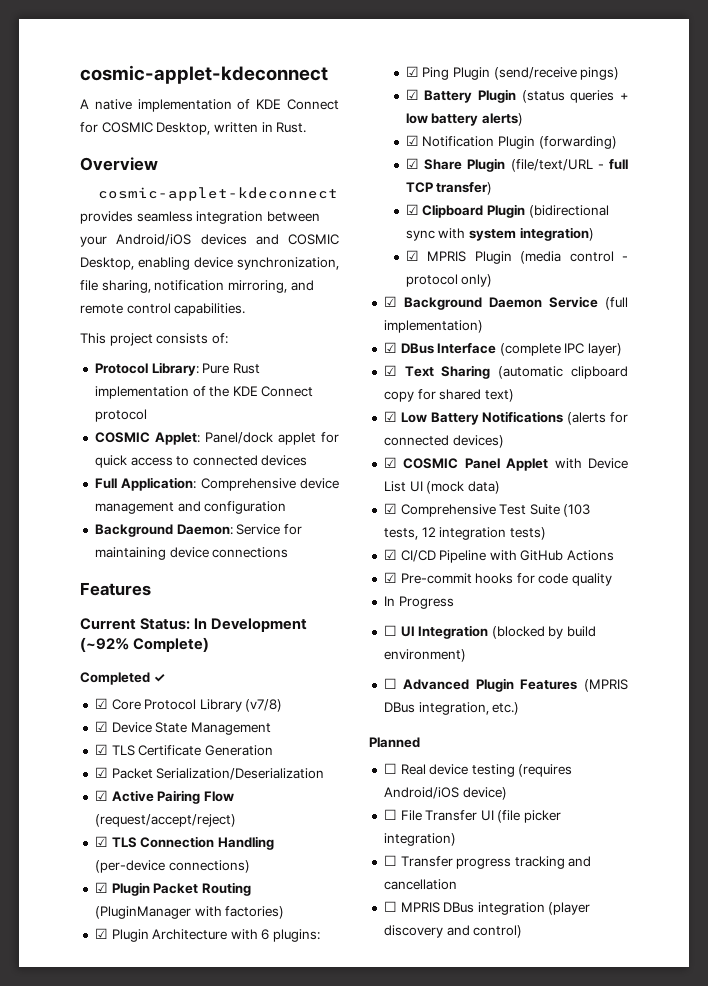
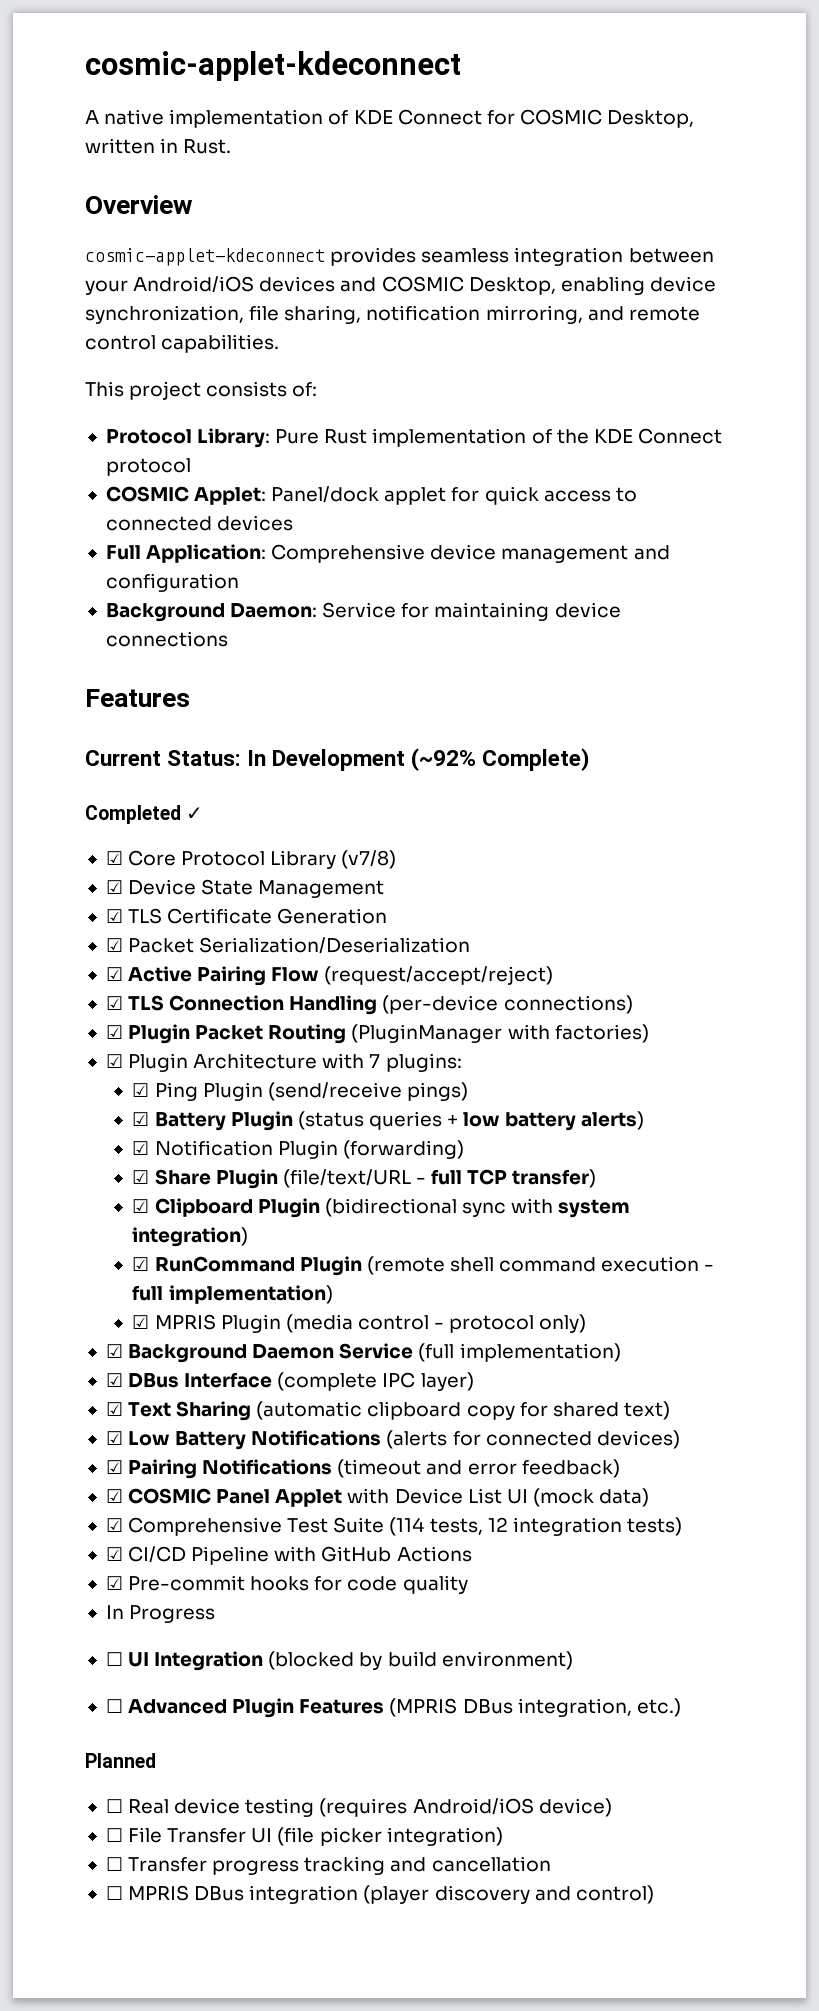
- ☑ Plugin Architecture with 6 plugins:
+ ☑ Plugin Architecture with 7 plugins:
+ ☑ RunCommand Plugin (remote shell command execution - full implementation)
+ ☑ Pairing Notifications (timeout and error feedback)
- ☑ Comprehensive Test Suite (103 tests, 12 integration tests)
+ ☑ Comprehensive Test Suite (114 tests, 12 integration tests)

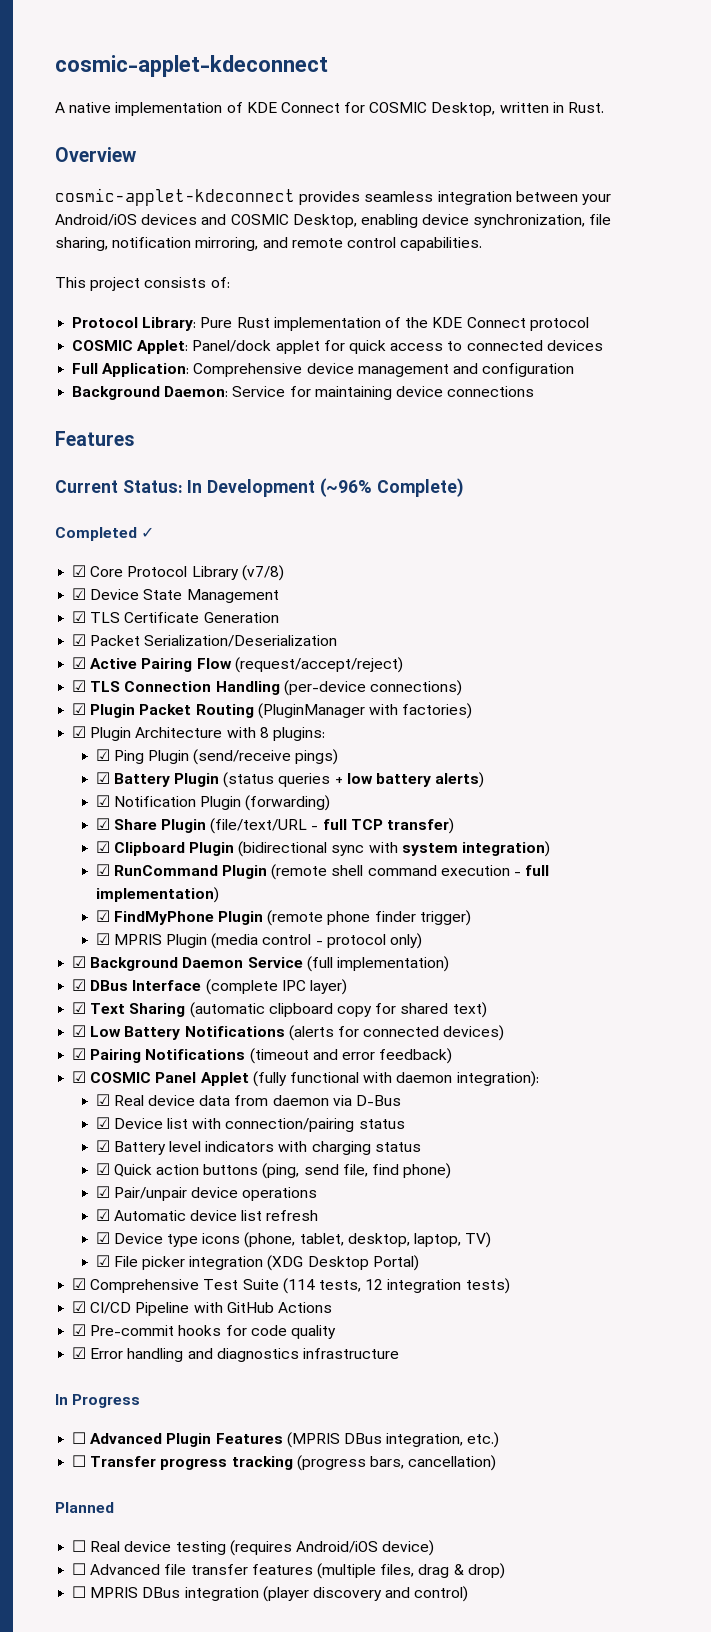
- Current Status: In Development (~92% Complete)
+ Current Status: In Development (~96% Complete)
- ☑ Plugin Architecture with 7 plugins:
+ ☑ Plugin Architecture with 8 plugins:
+ ☑ FindMyPhone Plugin (remote phone finder trigger)
- ☑ COSMIC Panel Applet with Device List UI (mock data)
+ ☑ COSMIC Panel Applet (fully functional with daemon integration):
+ ☑ Real device data from daemon via D-Bus
+ ☑ Device list with connection/pairing status
+ ☑ Battery level indicators with charging status
+ ☑ Quick action buttons (ping, send file, find phone)
+ ☑ Pair/unpair device operations
+ ☑ Automatic device list refresh
+ ☑ Device type icons (phone, tablet, desktop, laptop, TV)
+ ☑ File picker integration (XDG Desktop Portal)
+ ☑ Error handling and diagnostics infrastructure
  In Progress
- ☐ UI Integration (blocked by build environment)
+ ☐ Transfer progress tracking (progress bars, cancellation)
- ☐ File Transfer UI (file picker integration)
- ☐ Transfer progress tracking and cancellation
+ ☐ Advanced file transfer features (multiple files, drag & drop)

